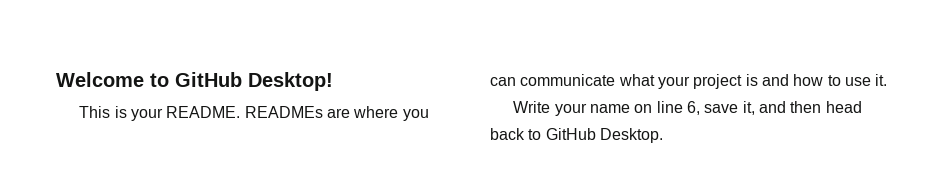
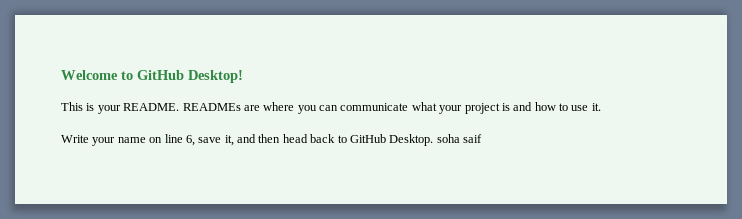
- Write your name on line 6, save it, and then head back to GitHub Desktop.
+ Write your name on line 6, save it, and then head back to GitHub Desktop. soha saif

